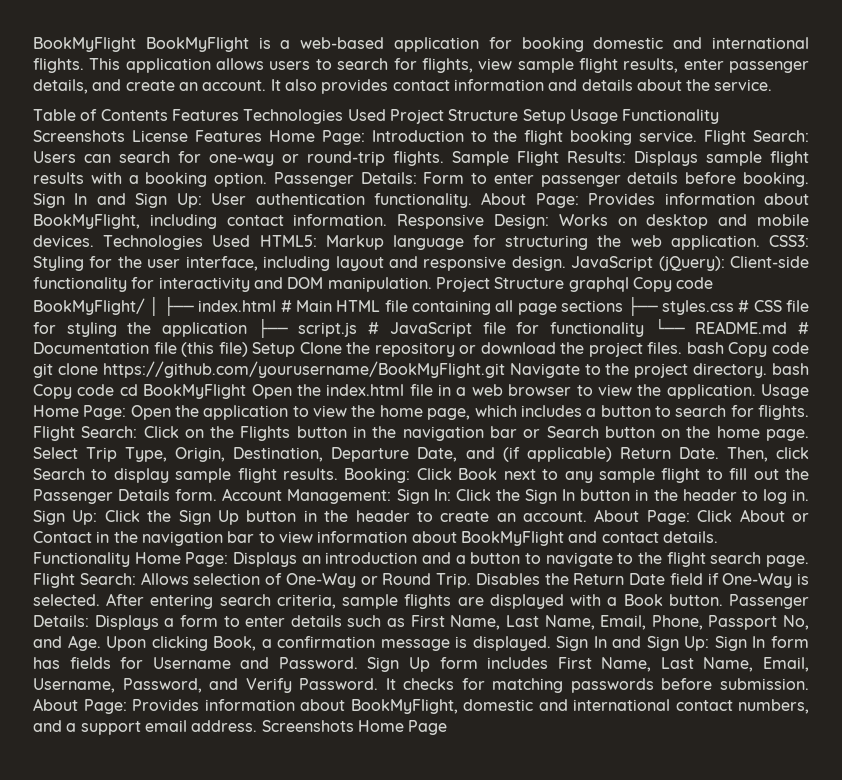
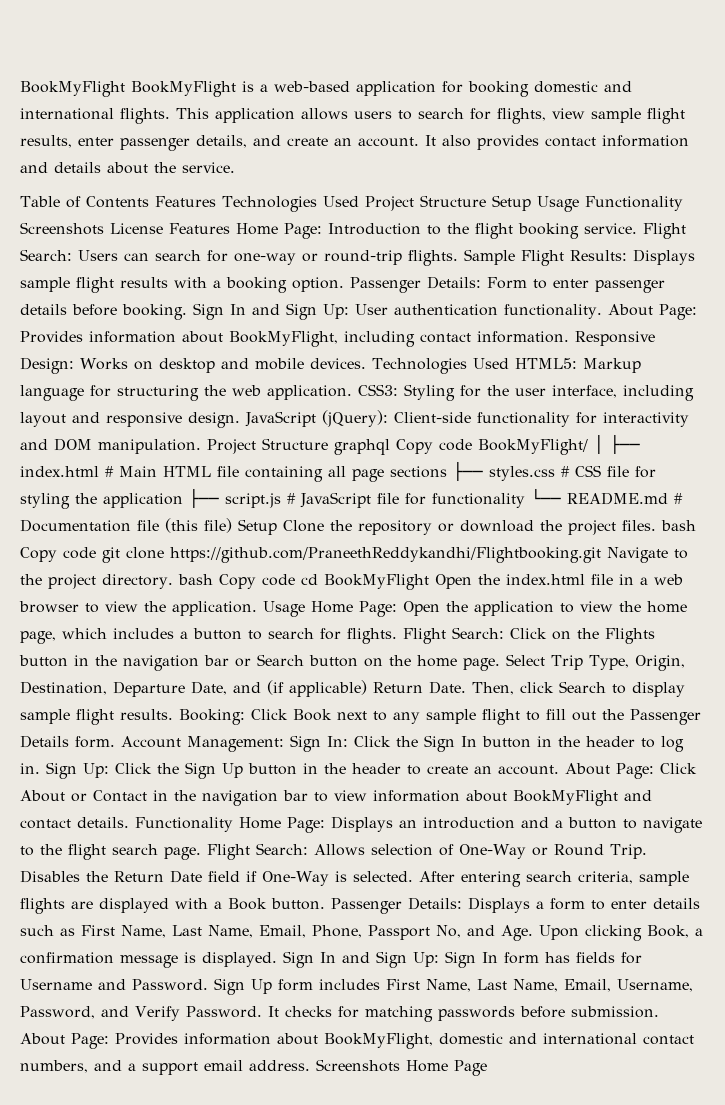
- Project Structure graphql Copy code BookMyFlight/ │ ├── index.html # Main HTML file containing all page sections ├── styles.css # CSS file for styling the application ├── script.js # JavaScript file for functionality └── README.md # Documentation file (this file) Setup Clone the repository or download the project files. bash Copy code git clone https://github.com/yourusername/BookMyFlight.git Navigate to the project directory. bash Copy code cd BookMyFlight Open the index.html file in a web browser to view the application.
+ Project Structure graphql Copy code BookMyFlight/ │ ├── index.html # Main HTML file containing all page sections ├── styles.css # CSS file for styling the application ├── script.js # JavaScript file for functionality └── README.md # Documentation file (this file) Setup Clone the repository or download the project files. bash Copy code git clone https://github.com/PraneethReddykandhi/Flightbooking.git Navigate to the project directory. bash Copy code cd BookMyFlight Open the index.html file in a web browser to view the application.

